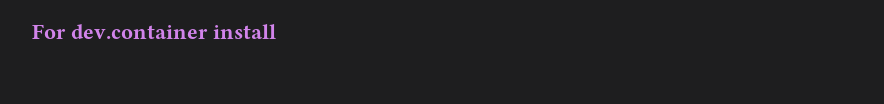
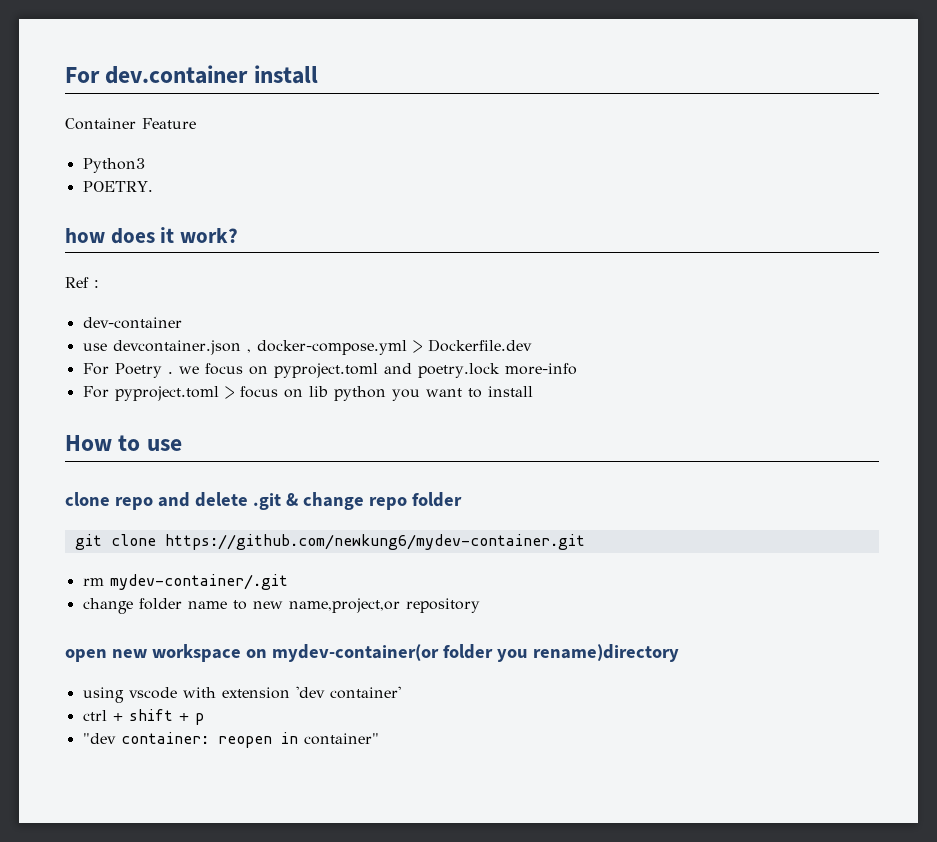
+ Container Feature
+ Python3
+ POETRY.
+ how does it work?
+ Ref :
+ dev-container
+ use devcontainer.json , docker-compose.yml > Dockerfile.dev
+ For Poetry . we focus on pyproject.toml and poetry.lock more-info
+ For pyproject.toml > focus on lib python you want to install
+ How to use
+ clone repo and delete .git & change repo folder
+ git clone https://github.com/newkung6/mydev-container.git
+ rm mydev-container/.git
+ change folder name to new name,project,or repository
+ open new workspace on mydev-container(or folder you rename)directory
+ using vscode with extension 'dev container'
+ ctrl + shift + p
+ "dev container: reopen in container"

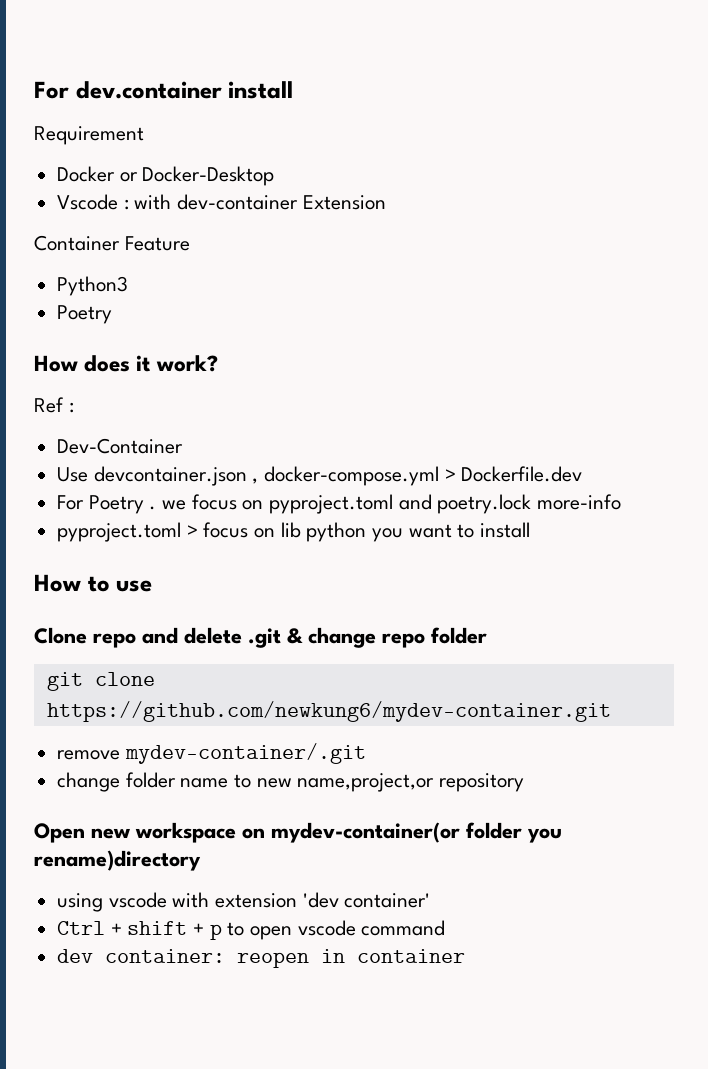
+ Requirement
+ Docker or Docker-Desktop
+ Vscode : with dev-container Extension
  Python3
- POETRY.
- how does it work?
+ Poetry
+ How does it work?
- dev-container
- use devcontainer.json , docker-compose.yml > Dockerfile.dev
+ Dev-Container
+ Use devcontainer.json , docker-compose.yml > Dockerfile.dev
- For pyproject.toml > focus on lib python you want to install
+ pyproject.toml > focus on lib python you want to install
- clone repo and delete .git & change repo folder
+ Clone repo and delete .git & change repo folder
- rm mydev-container/.git
+ remove mydev-container/.git
- open new workspace on mydev-container(or folder you rename)directory
+ Open new workspace on mydev-container(or folder you rename)directory
- ctrl + shift + p
- "dev container: reopen in container"
+ Ctrl + shift + p to open vscode command
+ dev container: reopen in container

